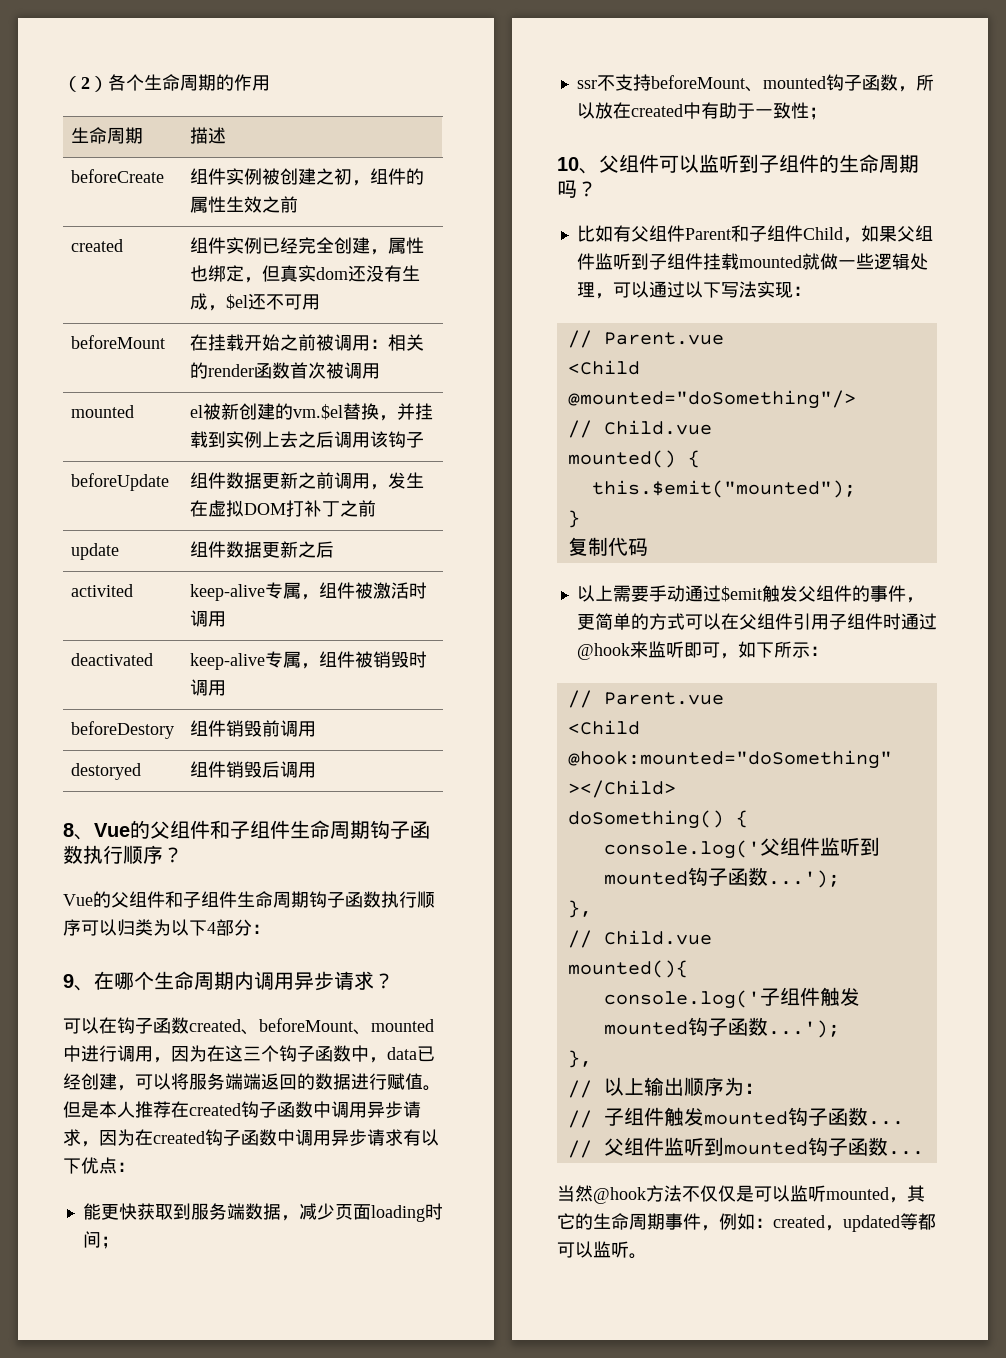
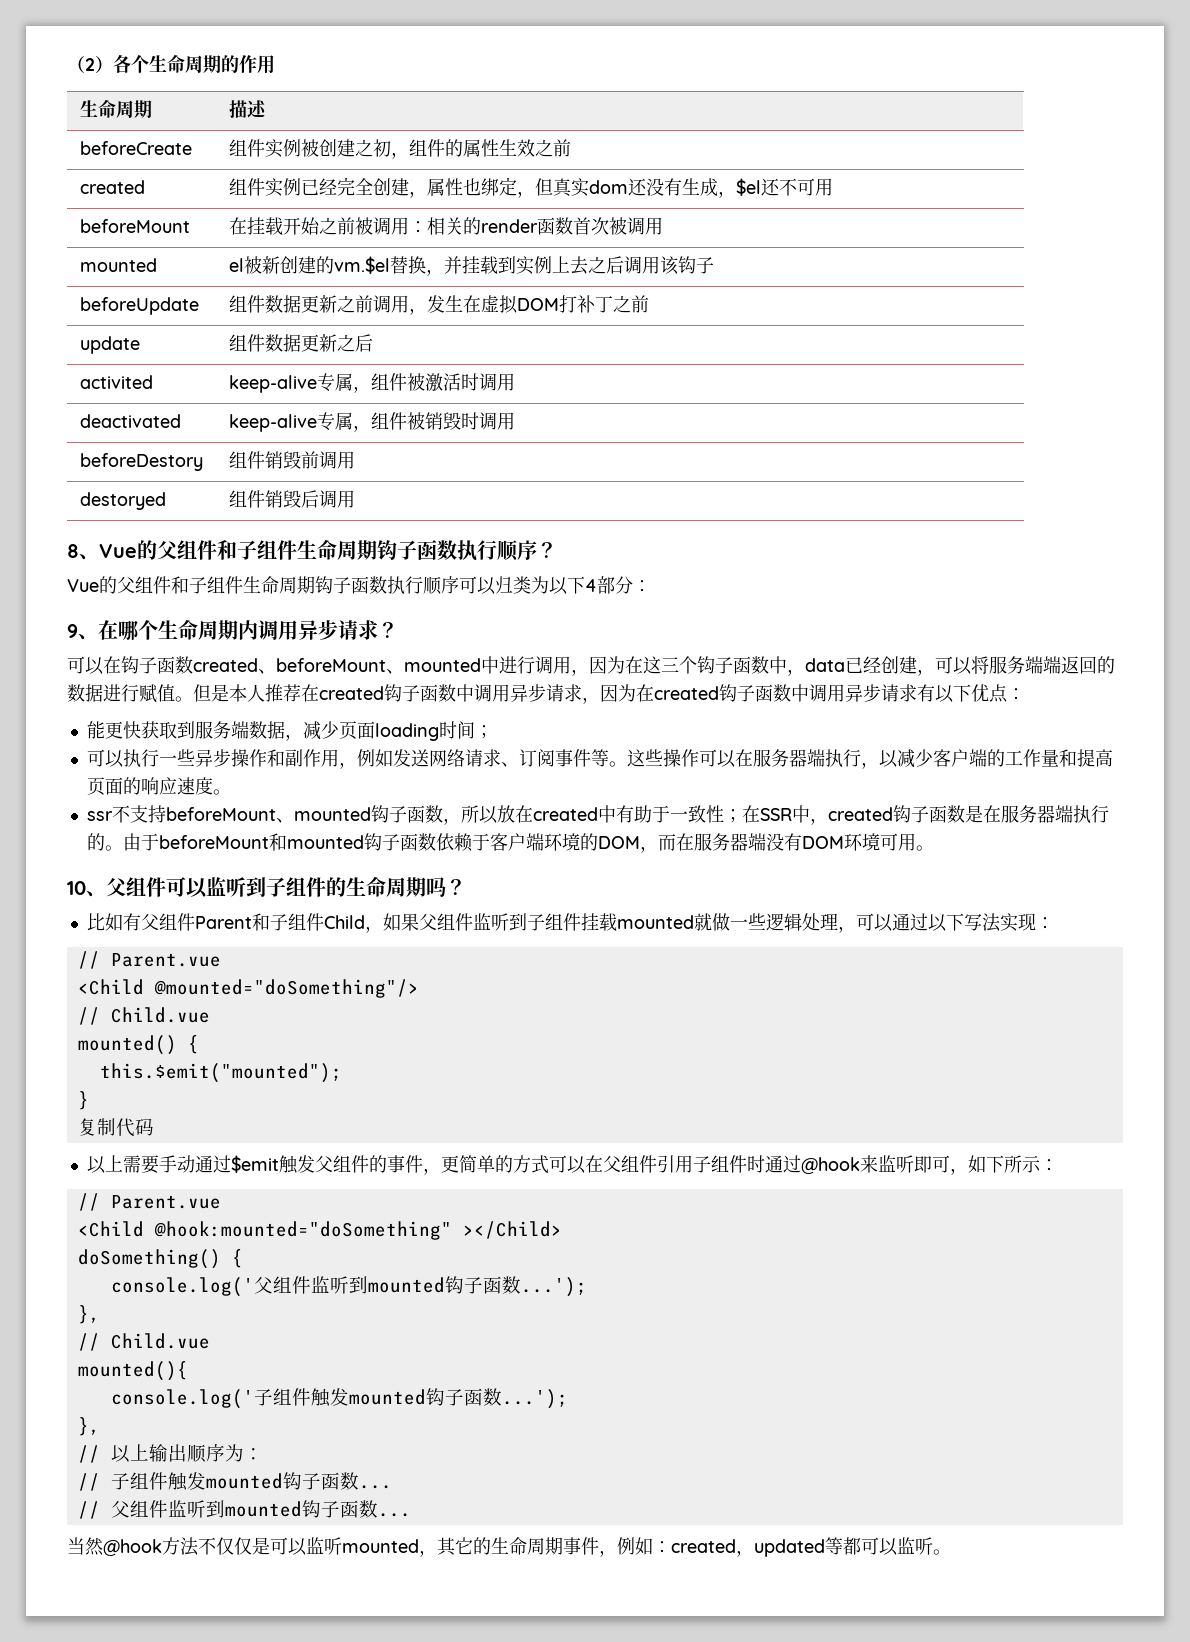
+ 可以执行一些异步操作和副作用，例如发送网络请求、订阅事件等。这些操作可以在服务器端执行，以减少客户端的工作量和提高页面的响应速度。
- ssr不支持beforeMount、mounted钩子函数，所以放在created中有助于一致性；
+ ssr不支持beforeMount、mounted钩子函数，所以放在created中有助于一致性；在SSR中，created钩子函数是在服务器端执行的。由于beforeMount和mounted钩子函数依赖于客户端环境的DOM，而在服务器端没有DOM环境可用。

